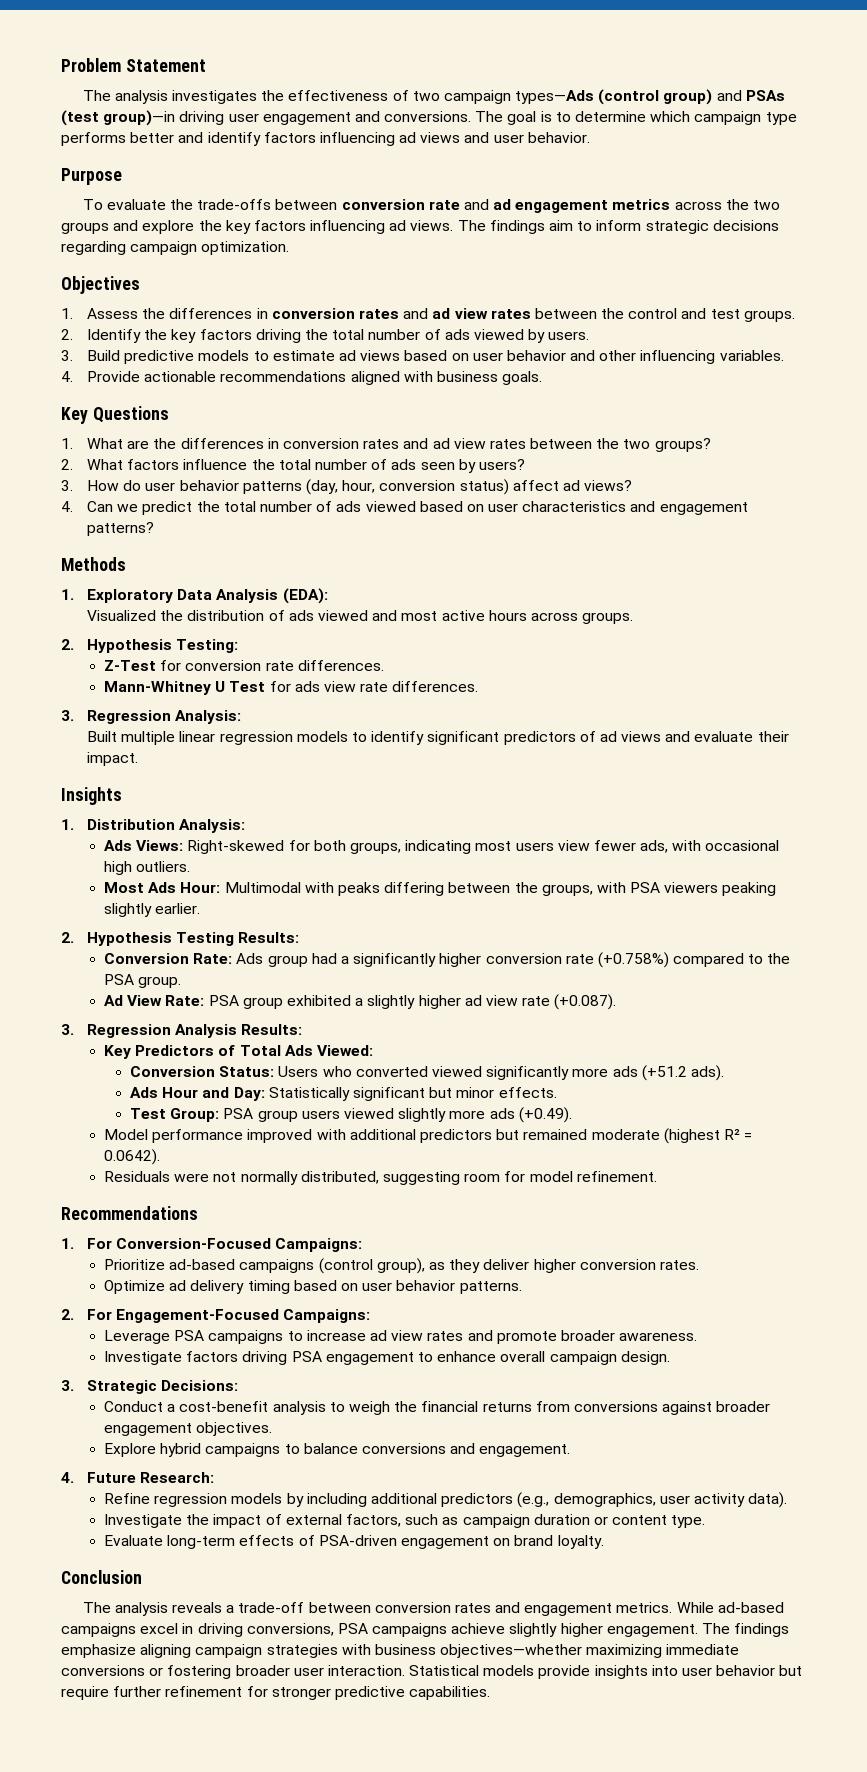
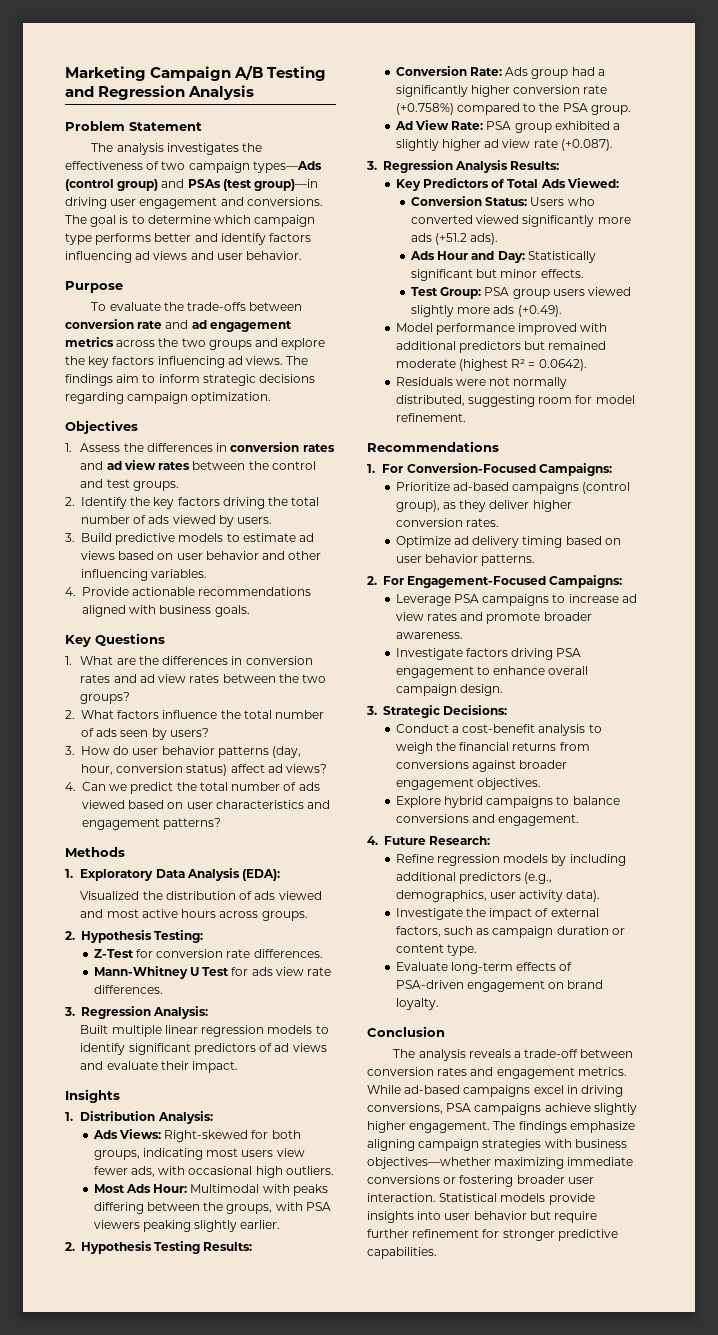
+ Marketing Campaign A/B Testing and Regression Analysis

